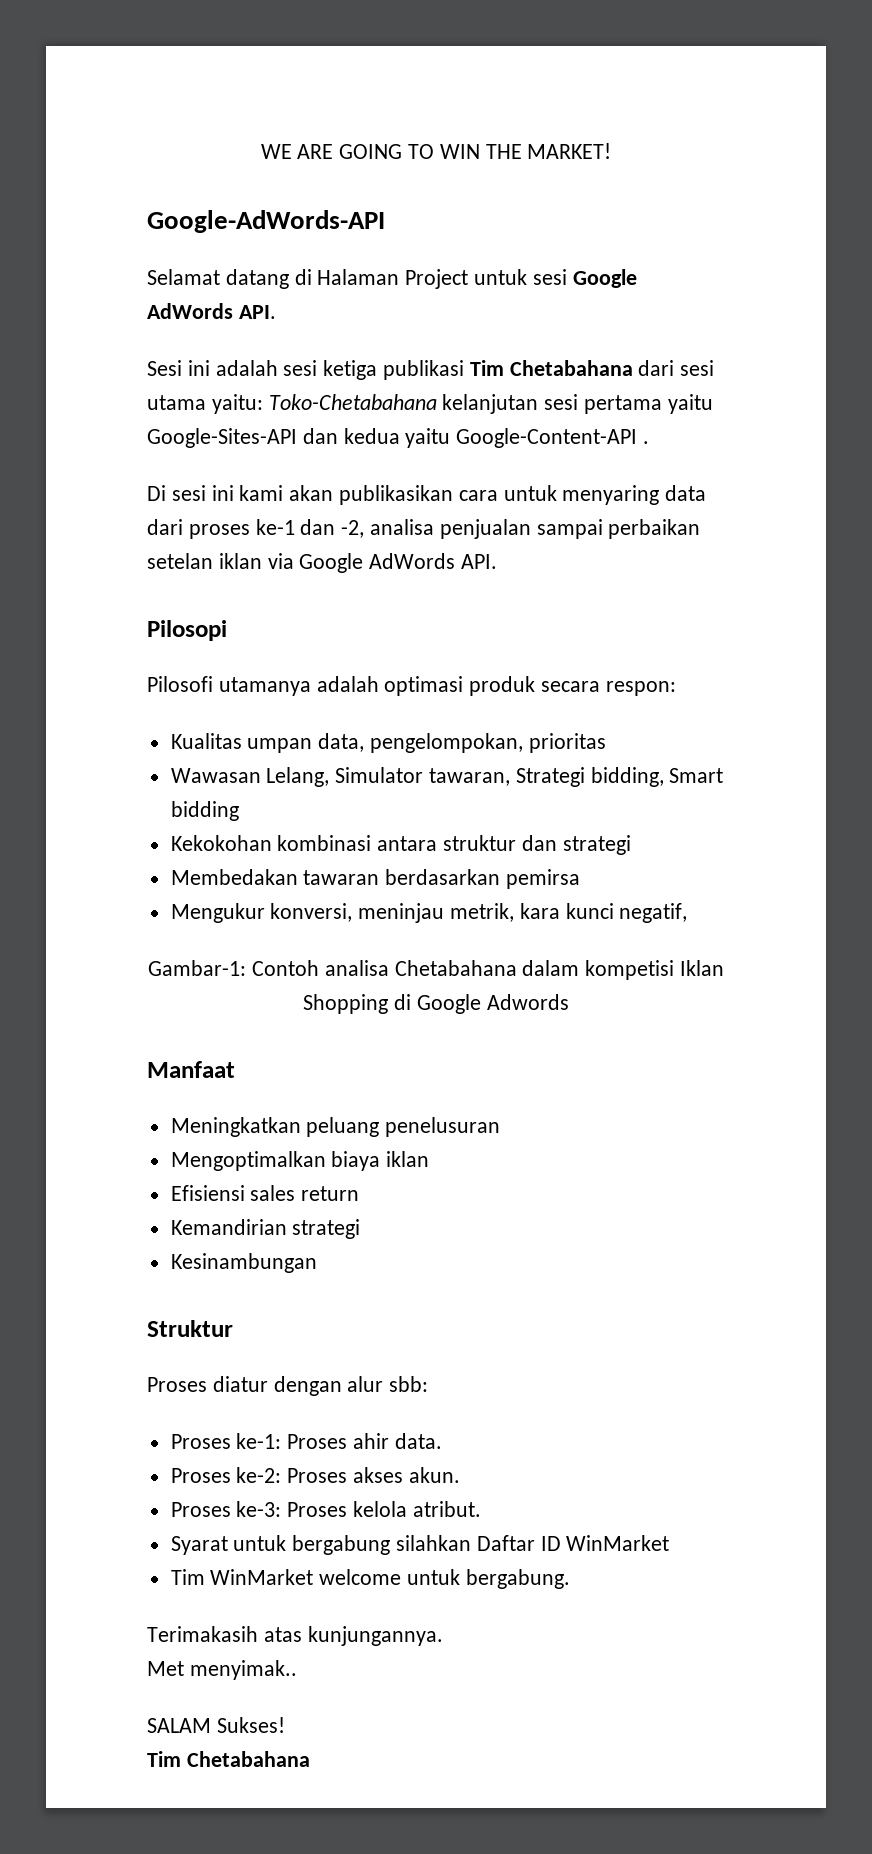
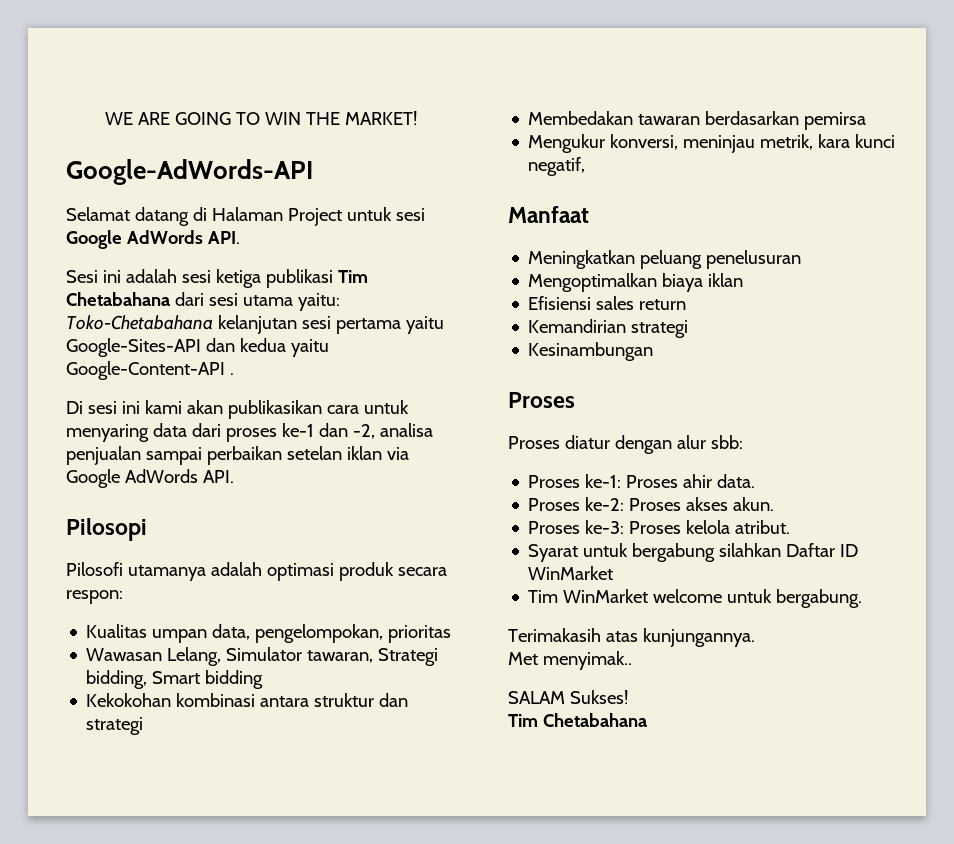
- Gambar-1: Contoh analisa Chetabahana dalam kompetisi Iklan Shopping di Google Adwords
  Kesinambungan
- Struktur
+ Proses

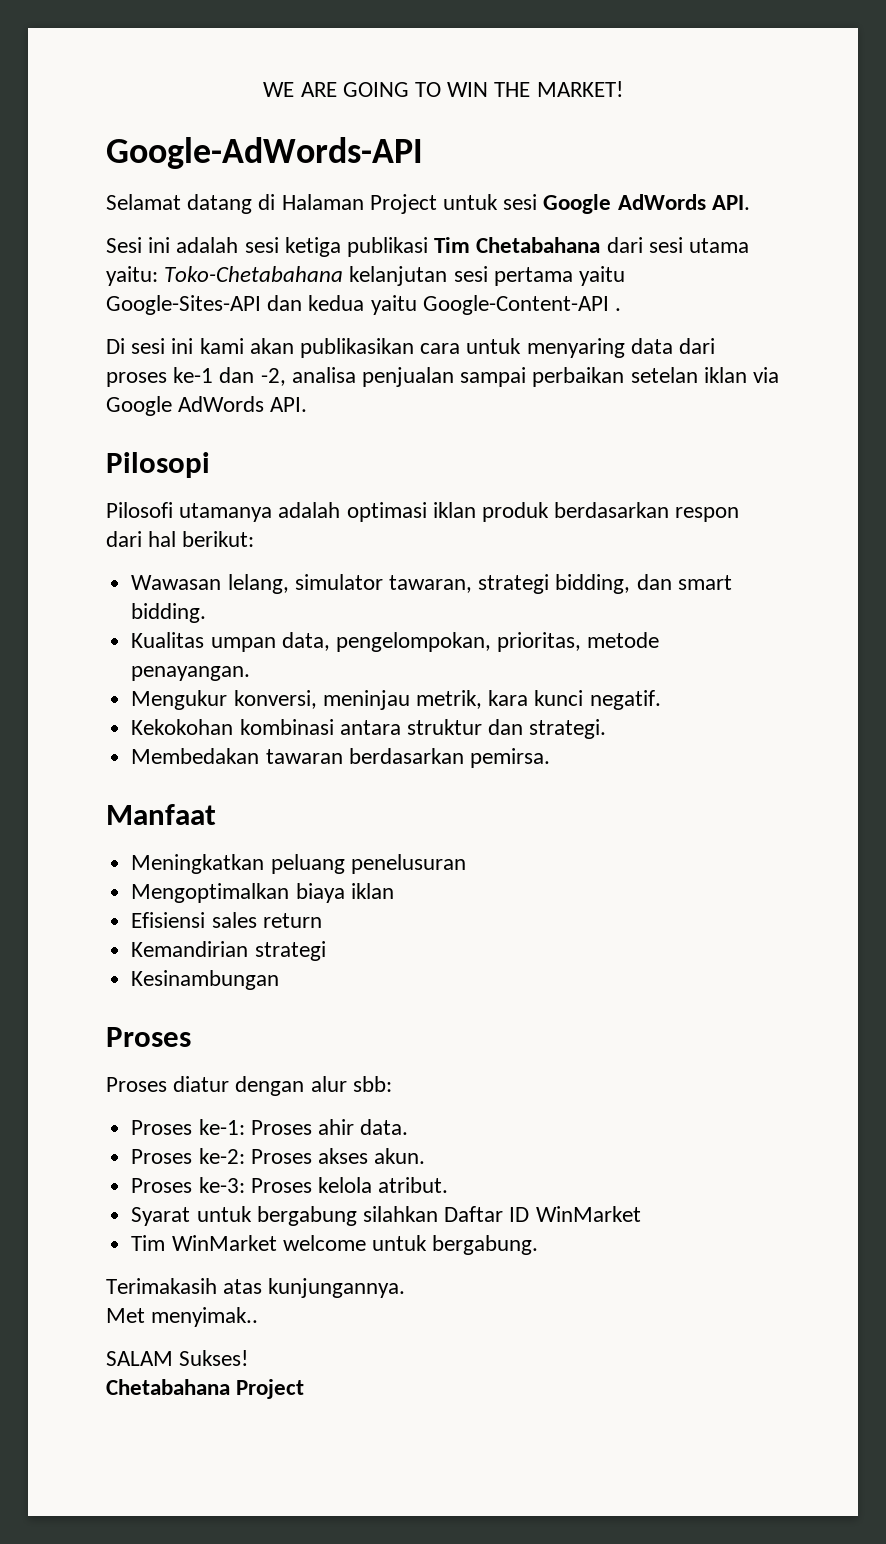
- Pilosofi utamanya adalah optimasi produk secara respon:
- Kualitas umpan data, pengelompokan, prioritas
- Wawasan Lelang, Simulator tawaran, Strategi bidding, Smart bidding
- Kekokohan kombinasi antara struktur dan strategi
- Membedakan tawaran berdasarkan pemirsa
+ Pilosofi utamanya adalah optimasi iklan produk berdasarkan respon dari hal berikut:
+ Wawasan lelang, simulator tawaran, strategi bidding, dan smart bidding.
+ Kualitas umpan data, pengelompokan, prioritas, metode penayangan.
- Mengukur konversi, meninjau metrik, kara kunci negatif,
+ Mengukur konversi, meninjau metrik, kara kunci negatif.
+ Kekokohan kombinasi antara struktur dan strategi.
+ Membedakan tawaran berdasarkan pemirsa.
  SALAM Sukses!
- Tim Chetabahana
+ Chetabahana Project

